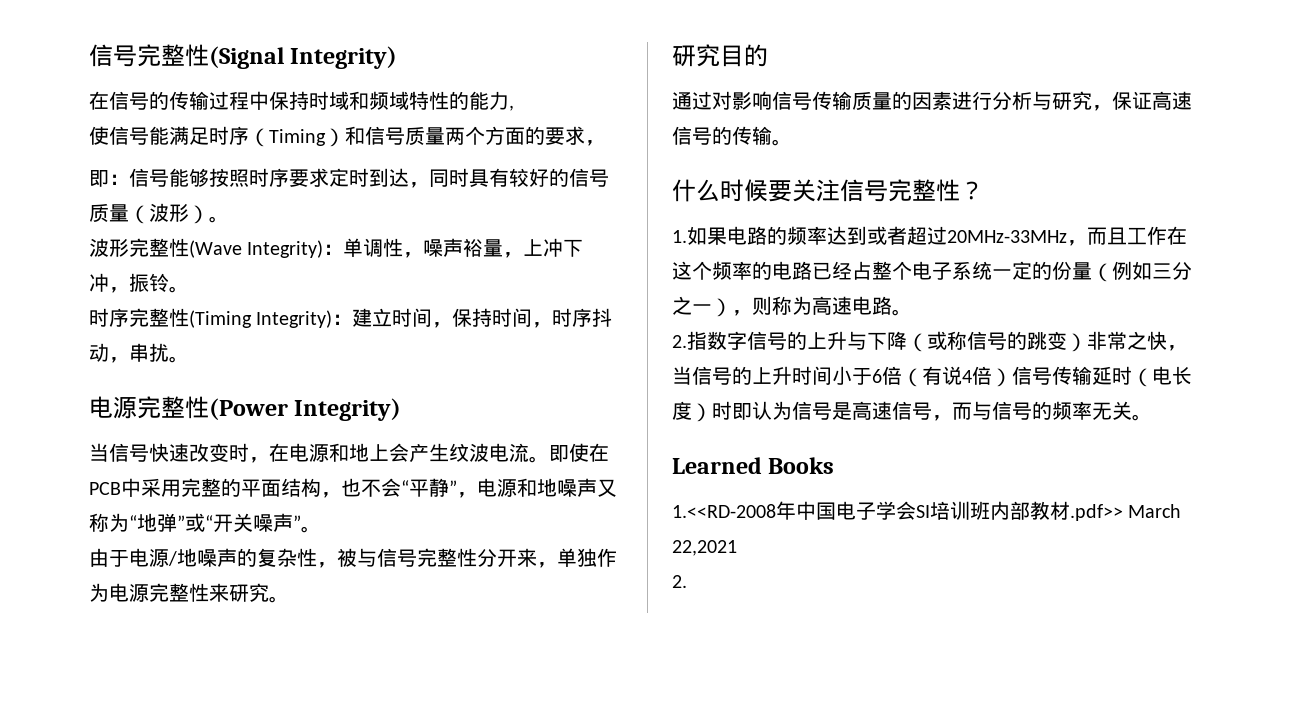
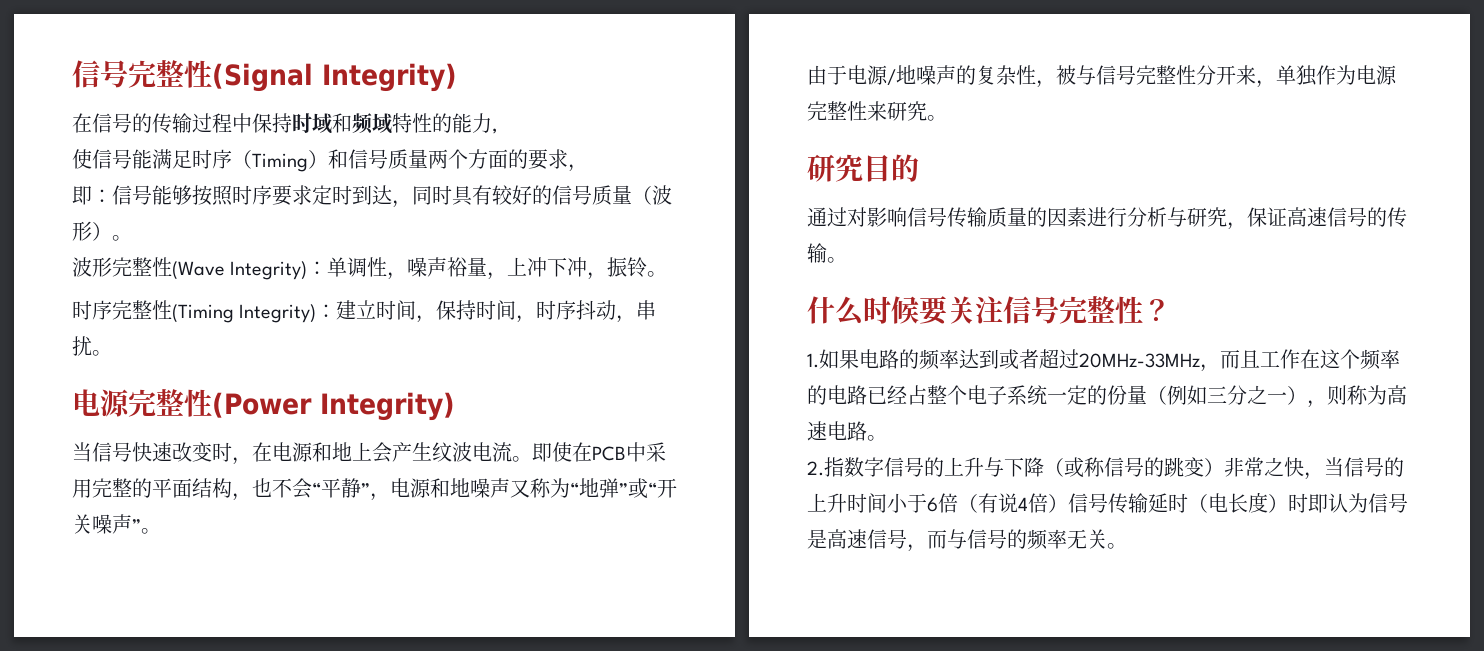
- Learned Books
- 1.<<RD-2008年中国电子学会SI培训班内部教材.pdf>> March 22,2021
- 2.

